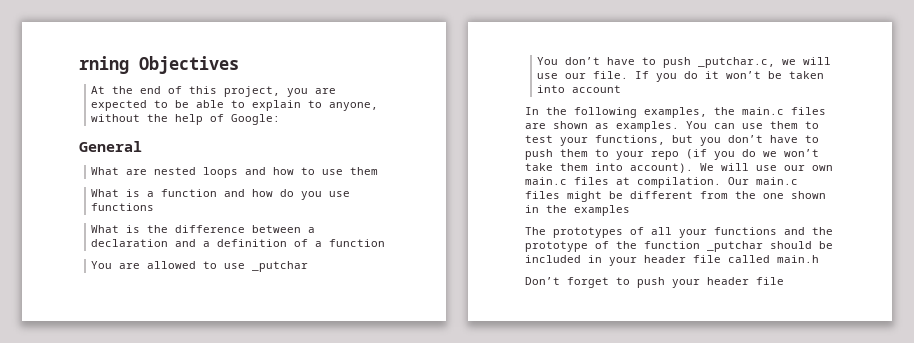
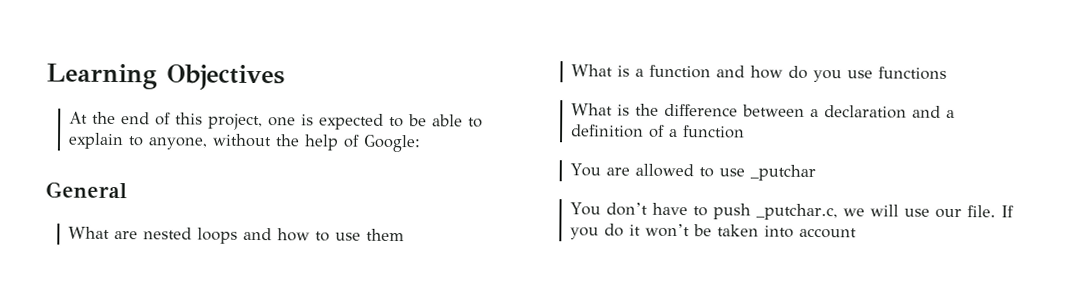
- rning Objectives
+ Learning Objectives
- At the end of this project, you are expected to be able to explain to anyone, without the help of Google:
+ At the end of this project, one is expected to be able to explain to anyone, without the help of Google:
- In the following examples, the main.c files are shown as examples. You can use them to test your functions, but you don’t have to push them to your repo (if you do we won’t take them into account). We will use our own main.c files at compilation. Our main.c files might be different from the one shown in the examples
- The prototypes of all your functions and the prototype of the function _putchar should be included in your header file called main.h
- Don’t forget to push your header file

